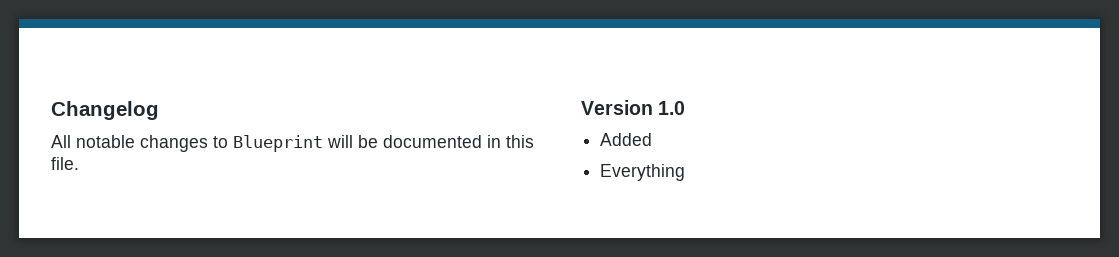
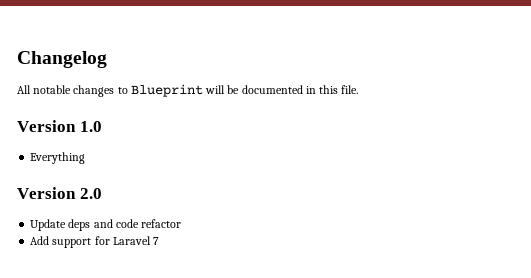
- Added
  Everything
+ Version 2.0
+ Update deps and code refactor
+ Add support for Laravel 7

